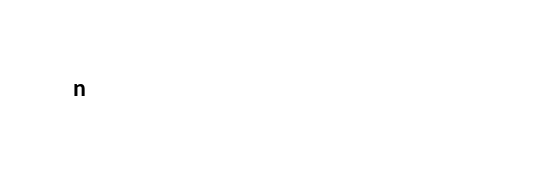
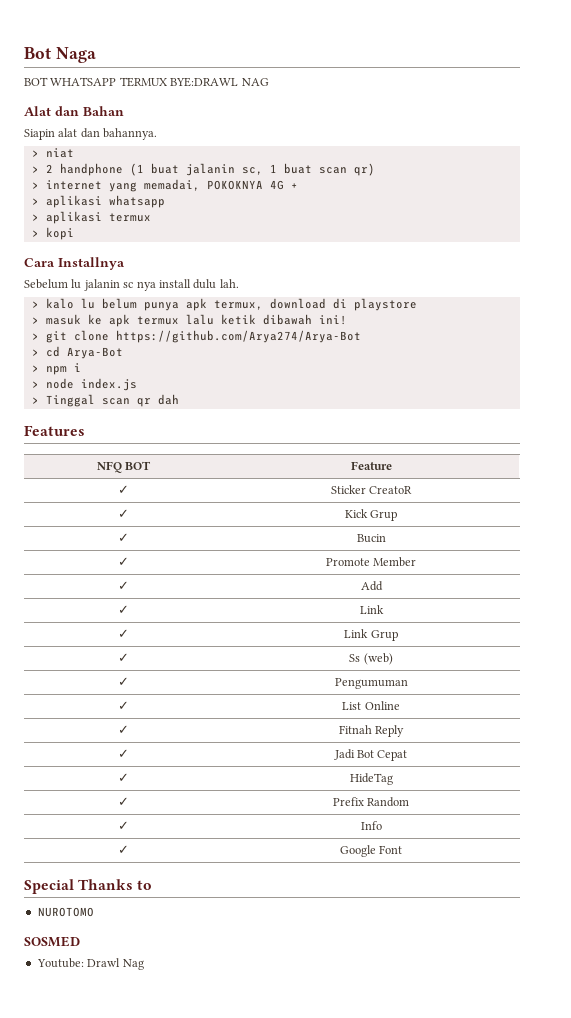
- n
+ Bot Naga
+ BOT WHATSAPP TERMUX BYE:DRAWL NAG
+ Alat dan Bahan
+ Siapin alat dan bahannya.
+ > niat
+ > 2 handphone (1 buat jalanin sc, 1 buat scan qr)
+ > internet yang memadai, POKOKNYA 4G +
+ > aplikasi whatsapp
+ > aplikasi termux
+ > kopi
+ Cara Installnya
+ Sebelum lu jalanin sc nya install dulu lah.
+ > kalo lu belum punya apk termux, download di playstore
+ > masuk ke apk termux lalu ketik dibawah ini!
+ > git clone https://github.com/Arya274/Arya-Bot
+ > cd Arya-Bot
+ > npm i
+ > node index.js
+ > Tinggal scan qr dah
+ Features
+ NFQ BOT | Feature
+ ✓ | Sticker CreatoR
+ ✓ | Kick Grup
+ ✓ | Bucin
+ ✓ | Promote Member
+ ✓ | Add
+ ✓ | Link
+ ✓ | Link Grup
+ ✓ | Ss (web)
+ ✓ | Pengumuman
+ ✓ | List Online
+ ✓ | Fitnah Reply
+ ✓ | Jadi Bot Cepat
+ ✓ | HideTag
+ ✓ | Prefix Random
+ ✓ | Info
+ ✓ | Google Font
+ Special Thanks to
+ NUROTOMO
+ SOSMED
+ Youtube: Drawl Nag

